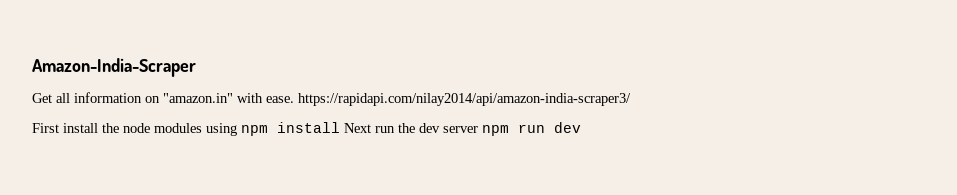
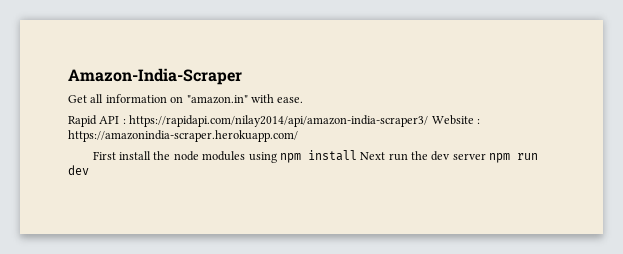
- Get all information on "amazon.in" with ease. https://rapidapi.com/nilay2014/api/amazon-india-scraper3/
+ Get all information on "amazon.in" with ease.
+ Rapid API : https://rapidapi.com/nilay2014/api/amazon-india-scraper3/ Website : https://amazonindia-scraper.herokuapp.com/

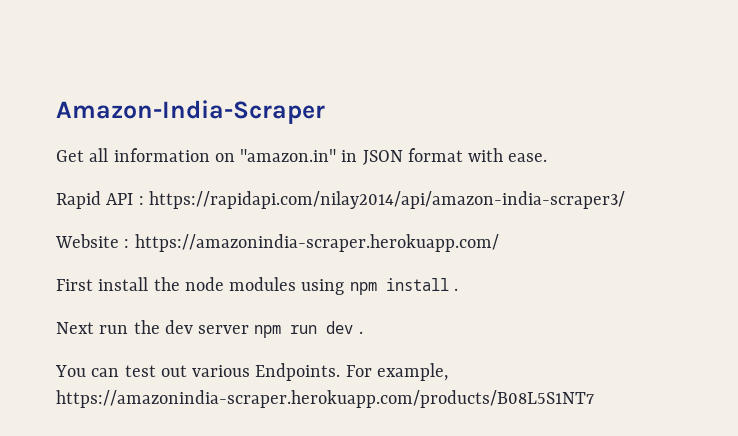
- Get all information on "amazon.in" with ease.
+ Get all information on "amazon.in" in JSON format with ease.
- Rapid API : https://rapidapi.com/nilay2014/api/amazon-india-scraper3/ Website : https://amazonindia-scraper.herokuapp.com/
+ Rapid API : https://rapidapi.com/nilay2014/api/amazon-india-scraper3/
+ Website : https://amazonindia-scraper.herokuapp.com/
- First install the node modules using npm install Next run the dev server npm run dev
+ First install the node modules using npm install .
+ Next run the dev server npm run dev .
+ You can test out various Endpoints. For example, https://amazonindia-scraper.herokuapp.com/products/B08L5S1NT7

